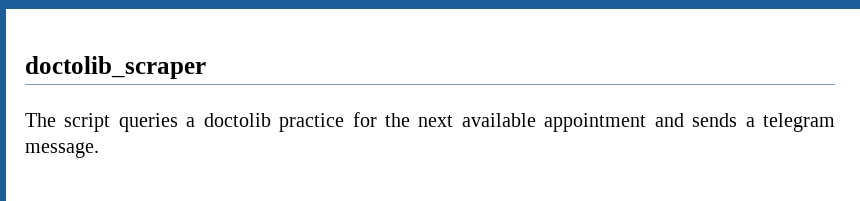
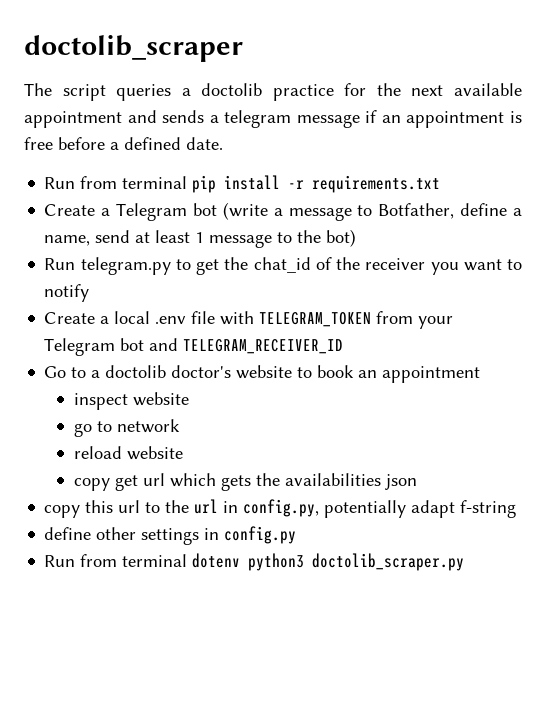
- The script queries a doctolib practice for the next available appointment and sends a telegram message.
+ The script queries a doctolib practice for the next available appointment and sends a telegram message if an appointment is free before a defined date.
+ Run from terminal pip install -r requirements.txt
+ Create a Telegram bot (write a message to Botfather, define a name, send at least 1 message to the bot)
+ Run telegram.py to get the chat_id of the receiver you want to notify
+ Create a local .env file with TELEGRAM_TOKEN from your Telegram bot and TELEGRAM_RECEIVER_ID
+ Go to a doctolib doctor's website to book an appointment
+ inspect website
+ go to network
+ reload website
+ copy get url which gets the availabilities json
+ copy this url to the url in config.py, potentially adapt f-string
+ define other settings in config.py
+ Run from terminal dotenv python3 doctolib_scraper.py

